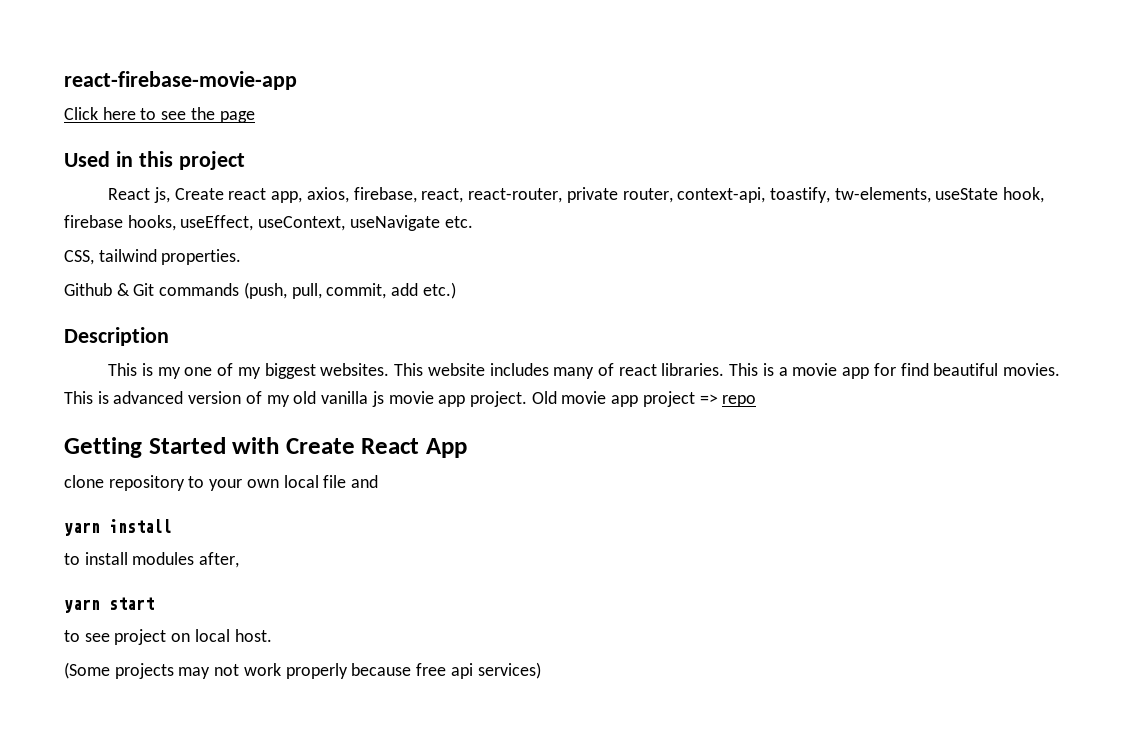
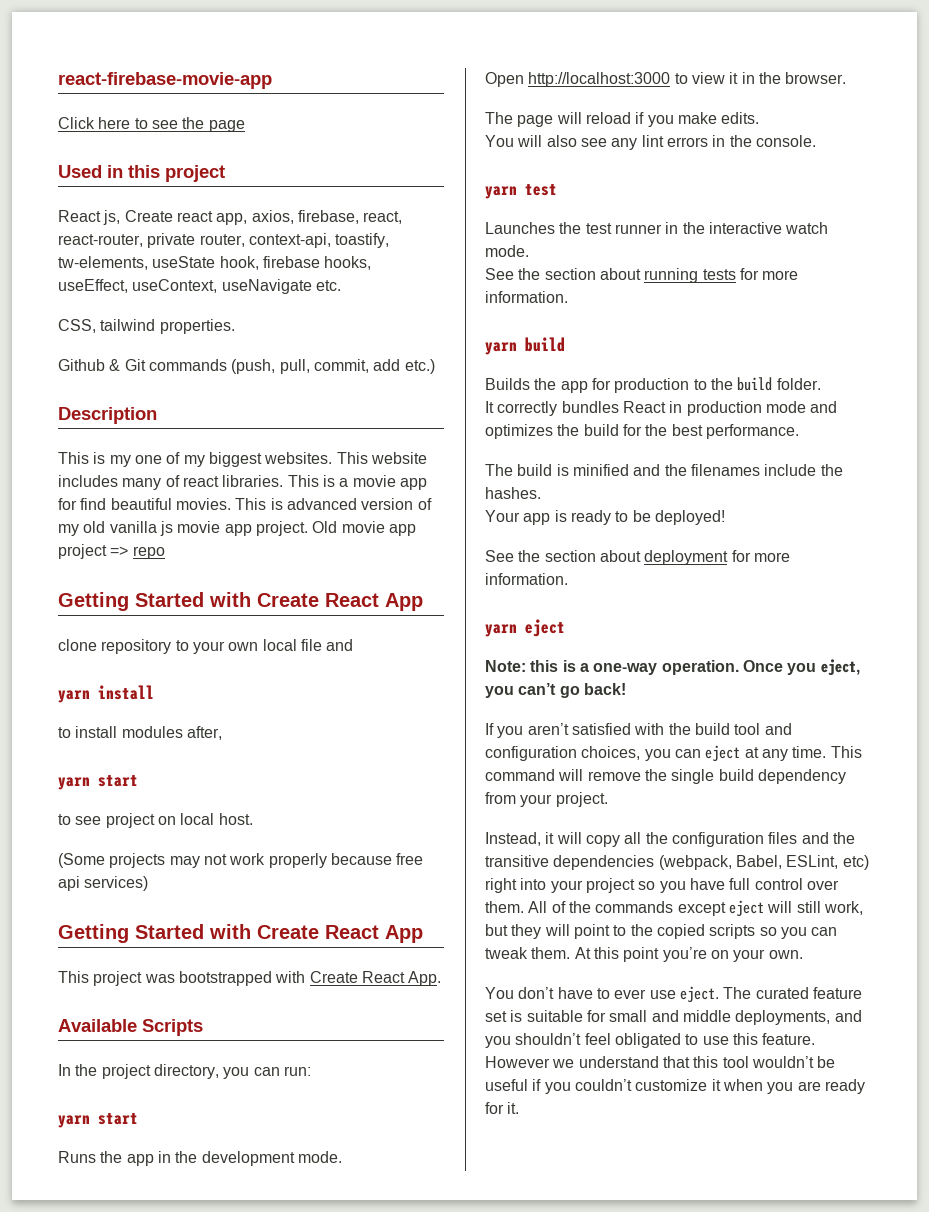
  (Some projects may not work properly because free api services)
+ Getting Started with Create React App
+ This project was bootstrapped with Create React App.
+ Available Scripts
+ In the project directory, you can run:
+ yarn start
+ Runs the app in the development mode.
+ Open http://localhost:3000 to view it in the browser.
+ The page will reload if you make edits.
+ You will also see any lint errors in the console.
+ yarn test
+ Launches the test runner in the interactive watch mode.
+ See the section about running tests for more information.
+ yarn build
+ Builds the app for production to the build folder.
+ It correctly bundles React in production mode and optimizes the build for the best performance.
+ The build is minified and the filenames include the hashes.
+ Your app is ready to be deployed!
+ See the section about deployment for more information.
+ yarn eject
+ Note: this is a one-way operation. Once you eject, you can’t go back!
+ If you aren’t satisfied with the build tool and configuration choices, you can eject at any time. This command will remove the single build dependency from your project.
+ Instead, it will copy all the configuration files and the transitive dependencies (webpack, Babel, ESLint, etc) right into your project so you have full control over them. All of the commands except eject will still work, but they will point to the copied scripts so you can tweak them. At this point you’re on your own.
+ You don’t have to ever use eject. The curated feature set is suitable for small and middle deployments, and you shouldn’t feel obligated to use this feature. However we understand that this tool wouldn’t be useful if you couldn’t customize it when you are ready for it.

